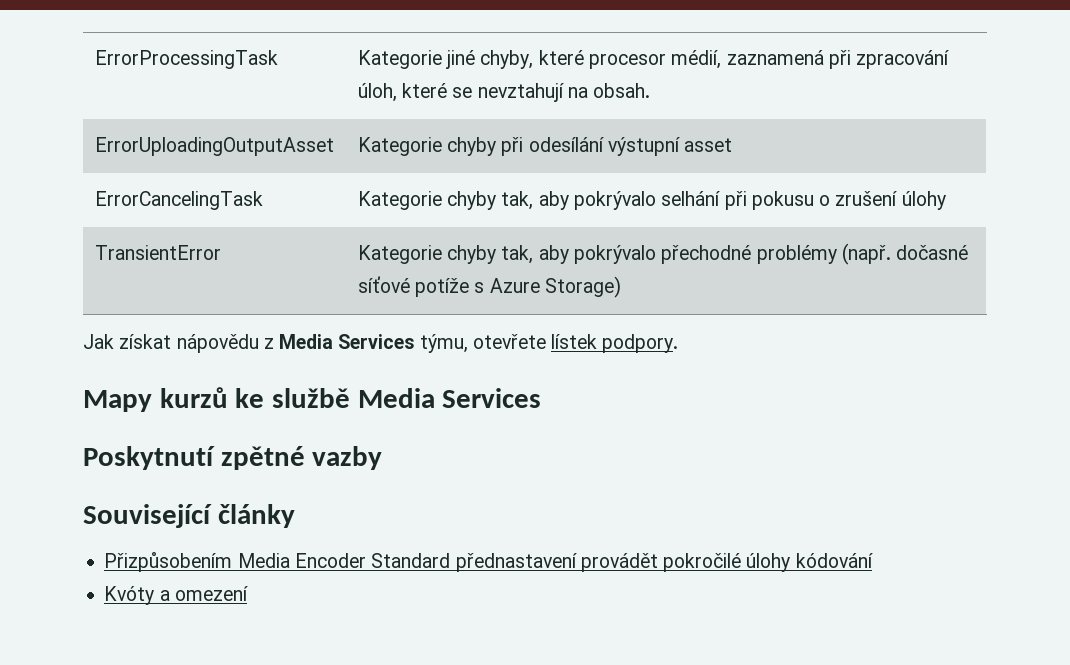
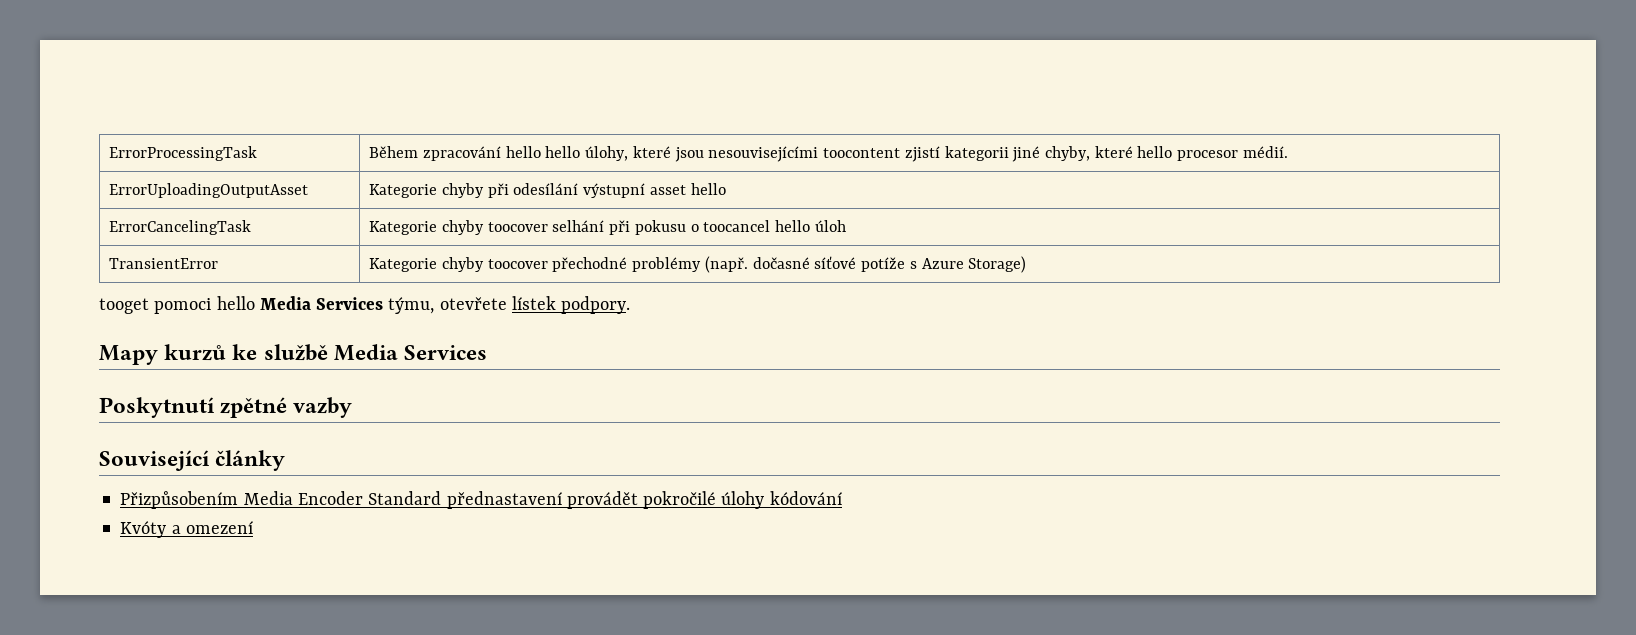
- ErrorProcessingTask | Kategorie jiné chyby, které procesor médií, zaznamená při zpracování úloh, které se nevztahují na obsah.
+ ErrorProcessingTask | Během zpracování hello hello úlohy, které jsou nesouvisejícími toocontent zjistí kategorii jiné chyby, které hello procesor médií.
- ErrorUploadingOutputAsset | Kategorie chyby při odesílání výstupní asset
+ ErrorUploadingOutputAsset | Kategorie chyby při odesílání výstupní asset hello
- ErrorCancelingTask | Kategorie chyby tak, aby pokrývalo selhání při pokusu o zrušení úlohy
+ ErrorCancelingTask | Kategorie chyby toocover selhání při pokusu o toocancel hello úloh
- TransientError | Kategorie chyby tak, aby pokrývalo přechodné problémy (např. dočasné síťové potíže s Azure Storage)
+ TransientError | Kategorie chyby toocover přechodné problémy (např. dočasné síťové potíže s Azure Storage)
- Jak získat nápovědu z Media Services týmu, otevřete lístek podpory.
+ tooget pomoci hello Media Services týmu, otevřete lístek podpory.

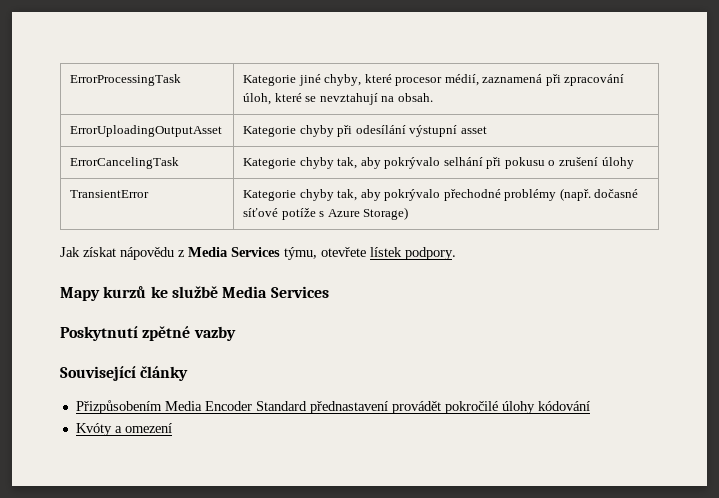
- ErrorProcessingTask | Během zpracování hello hello úlohy, které jsou nesouvisejícími toocontent zjistí kategorii jiné chyby, které hello procesor médií.
+ ErrorProcessingTask | Kategorie jiné chyby, které procesor médií, zaznamená při zpracování úloh, které se nevztahují na obsah.
- ErrorUploadingOutputAsset | Kategorie chyby při odesílání výstupní asset hello
+ ErrorUploadingOutputAsset | Kategorie chyby při odesílání výstupní asset
- ErrorCancelingTask | Kategorie chyby toocover selhání při pokusu o toocancel hello úloh
+ ErrorCancelingTask | Kategorie chyby tak, aby pokrývalo selhání při pokusu o zrušení úlohy
- TransientError | Kategorie chyby toocover přechodné problémy (např. dočasné síťové potíže s Azure Storage)
+ TransientError | Kategorie chyby tak, aby pokrývalo přechodné problémy (např. dočasné síťové potíže s Azure Storage)
- tooget pomoci hello Media Services týmu, otevřete lístek podpory.
+ Jak získat nápovědu z Media Services týmu, otevřete lístek podpory.

